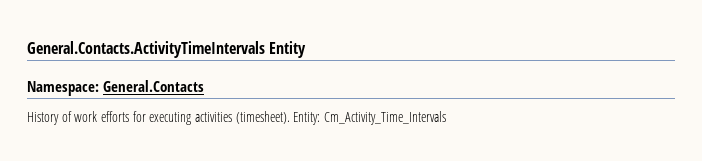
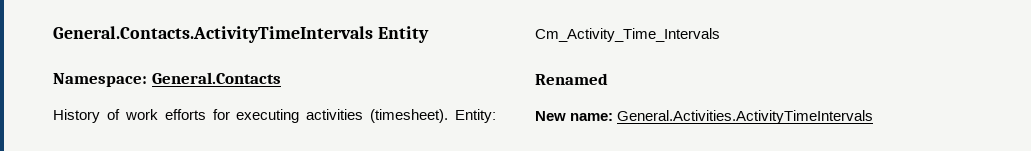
+ Renamed
+ New name: General.Activities.ActivityTimeIntervals

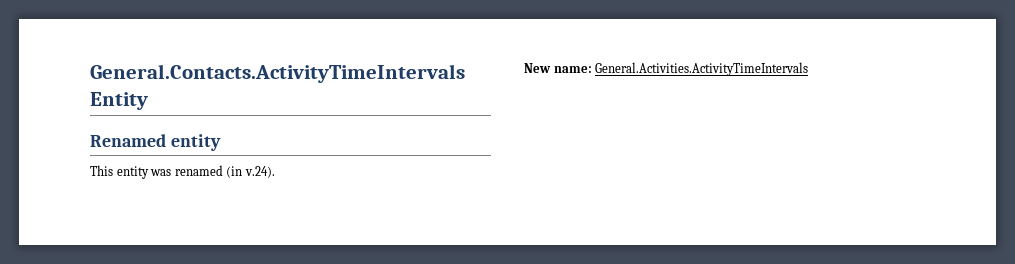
- Namespace: General.Contacts
- History of work efforts for executing activities (timesheet). Entity: Cm_Activity_Time_Intervals
- Renamed
+ Renamed entity
+ This entity was renamed (in v.24).

